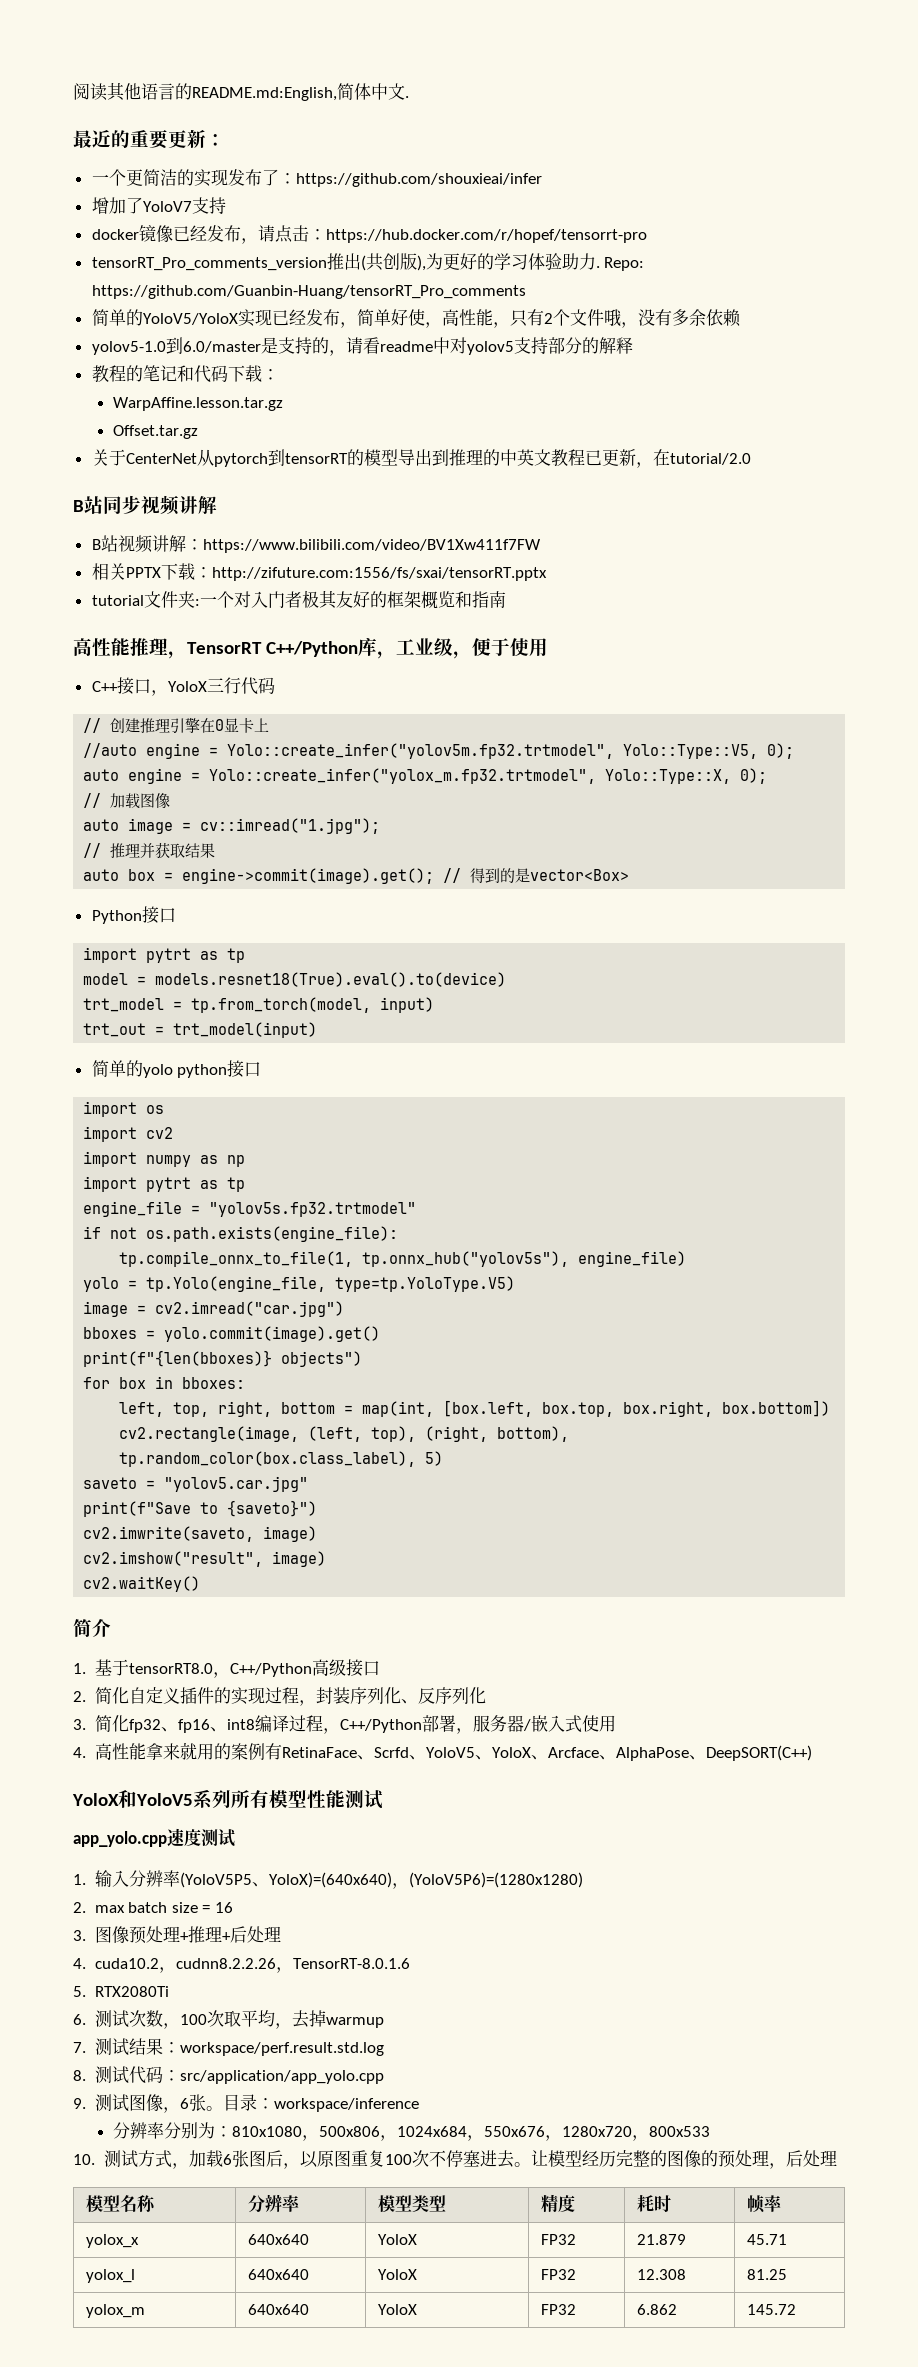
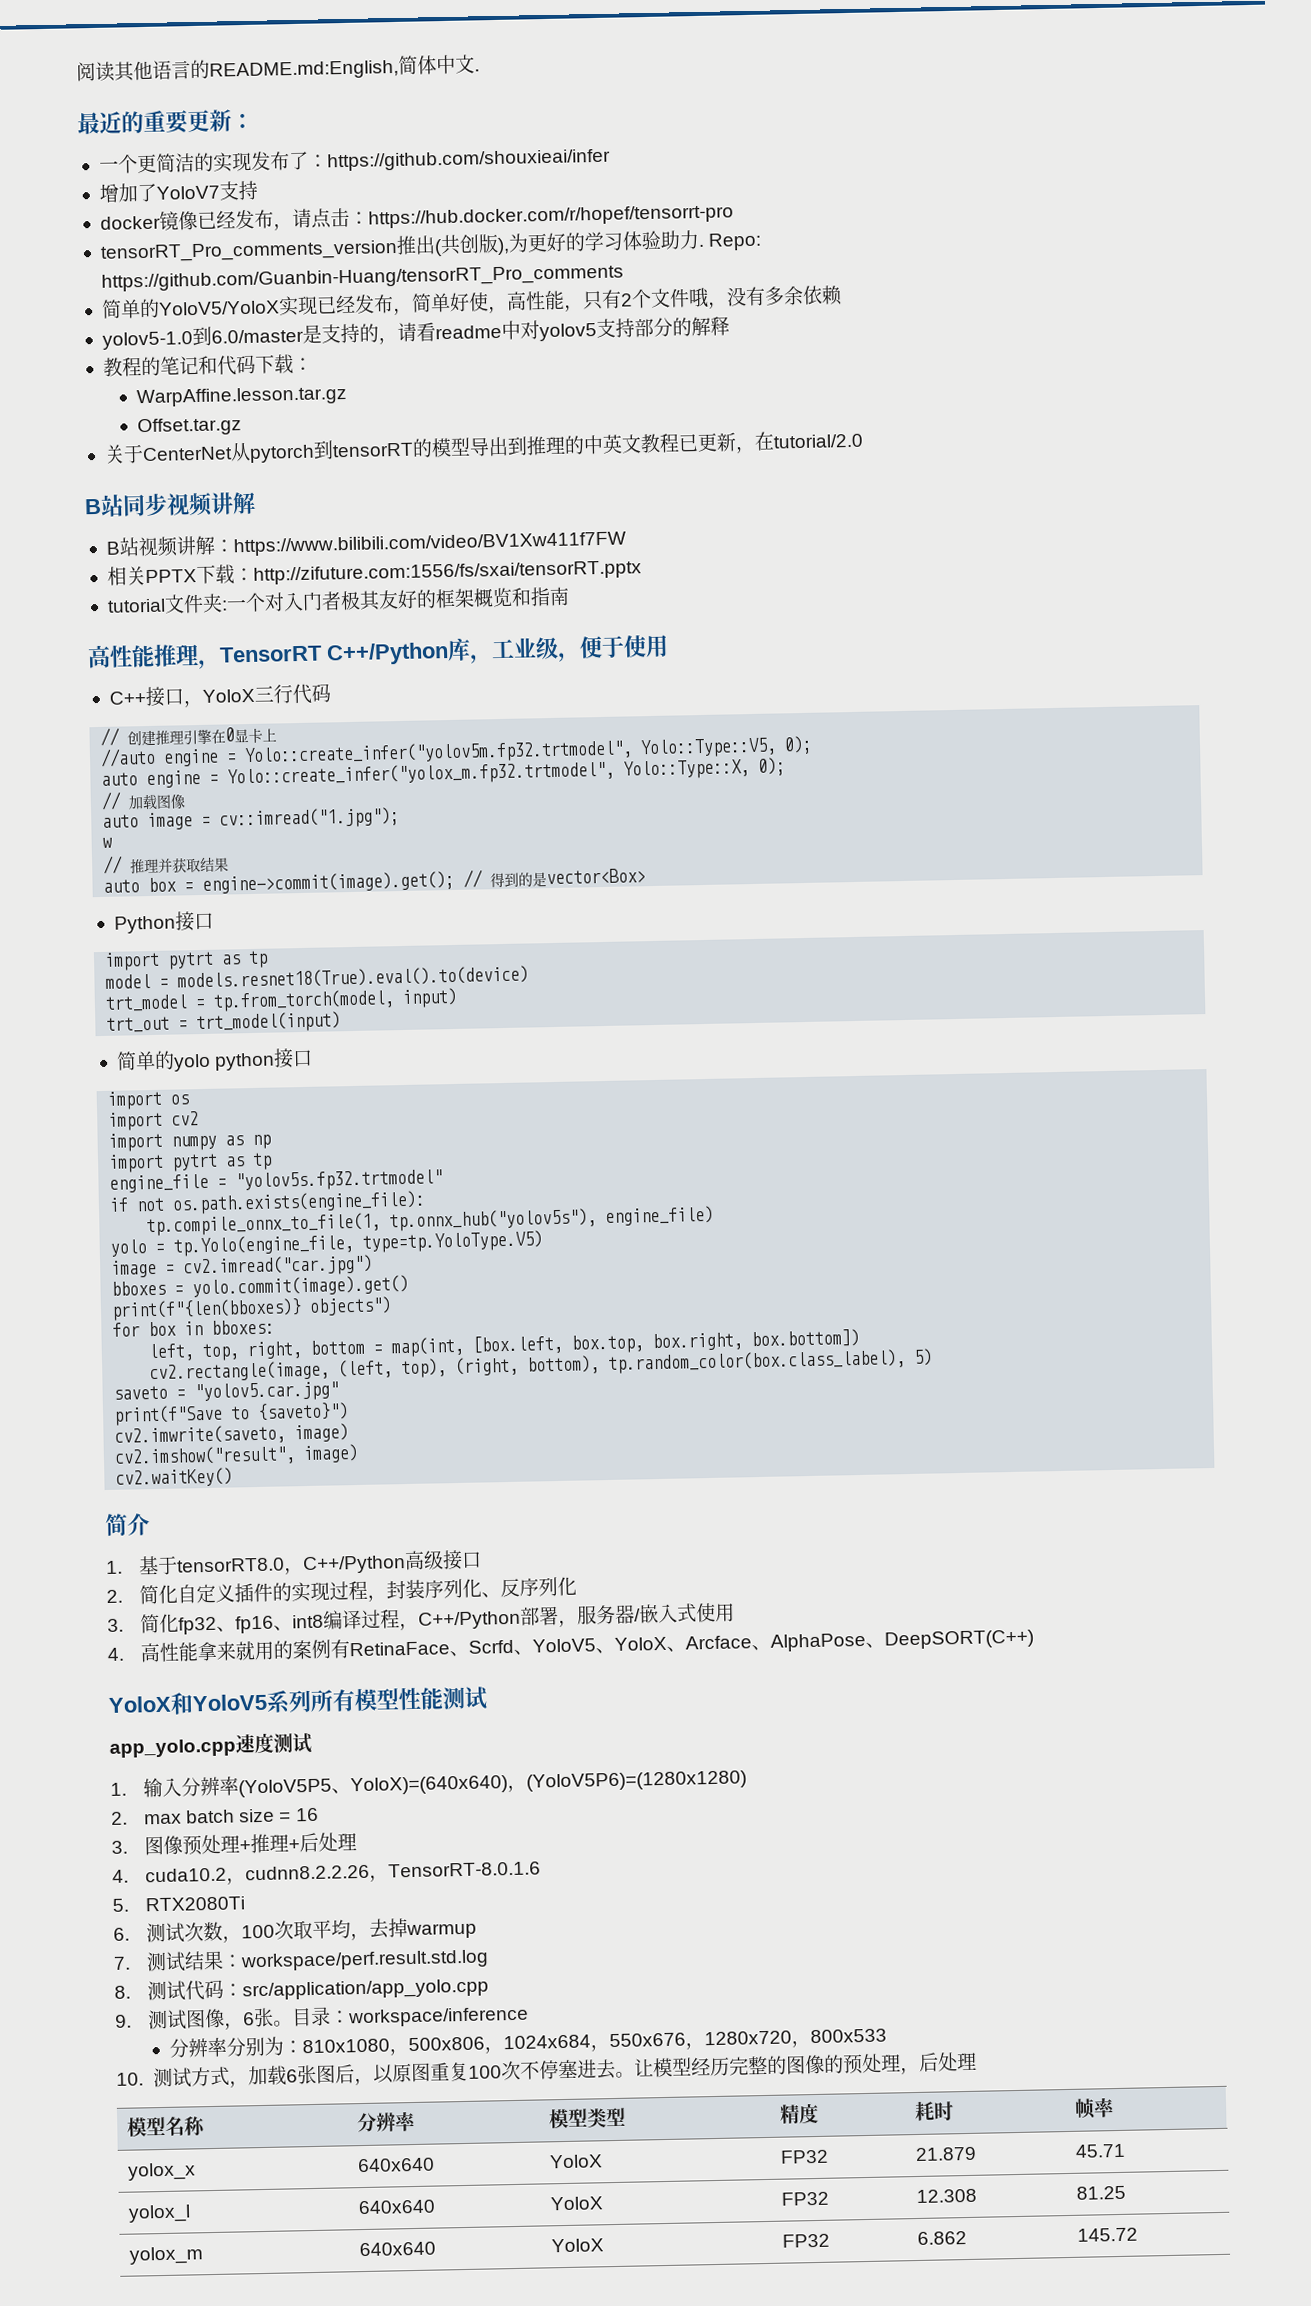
+ w

